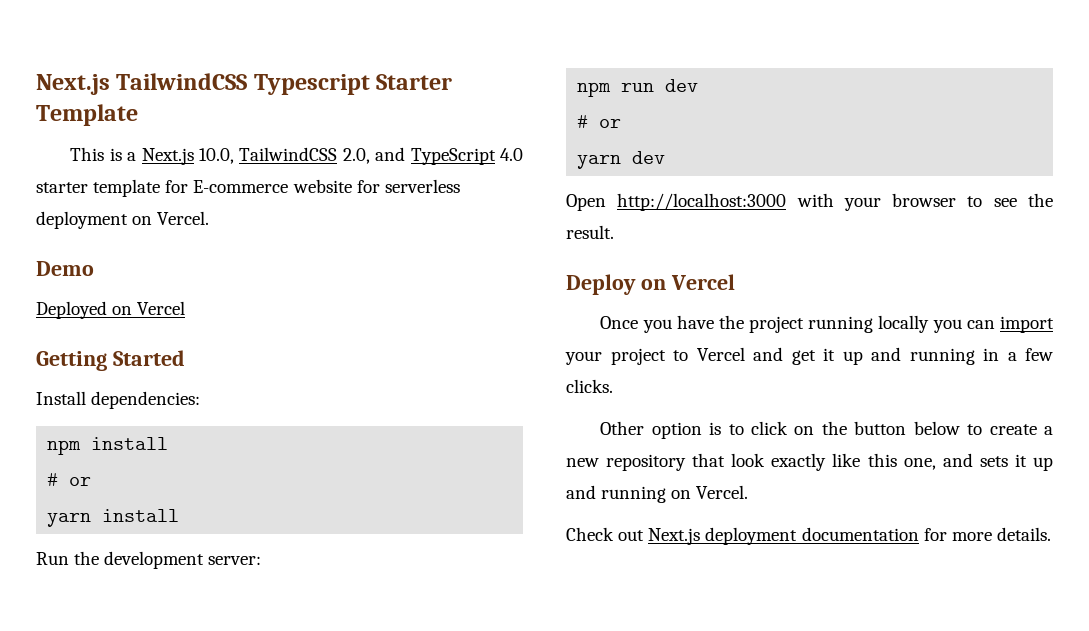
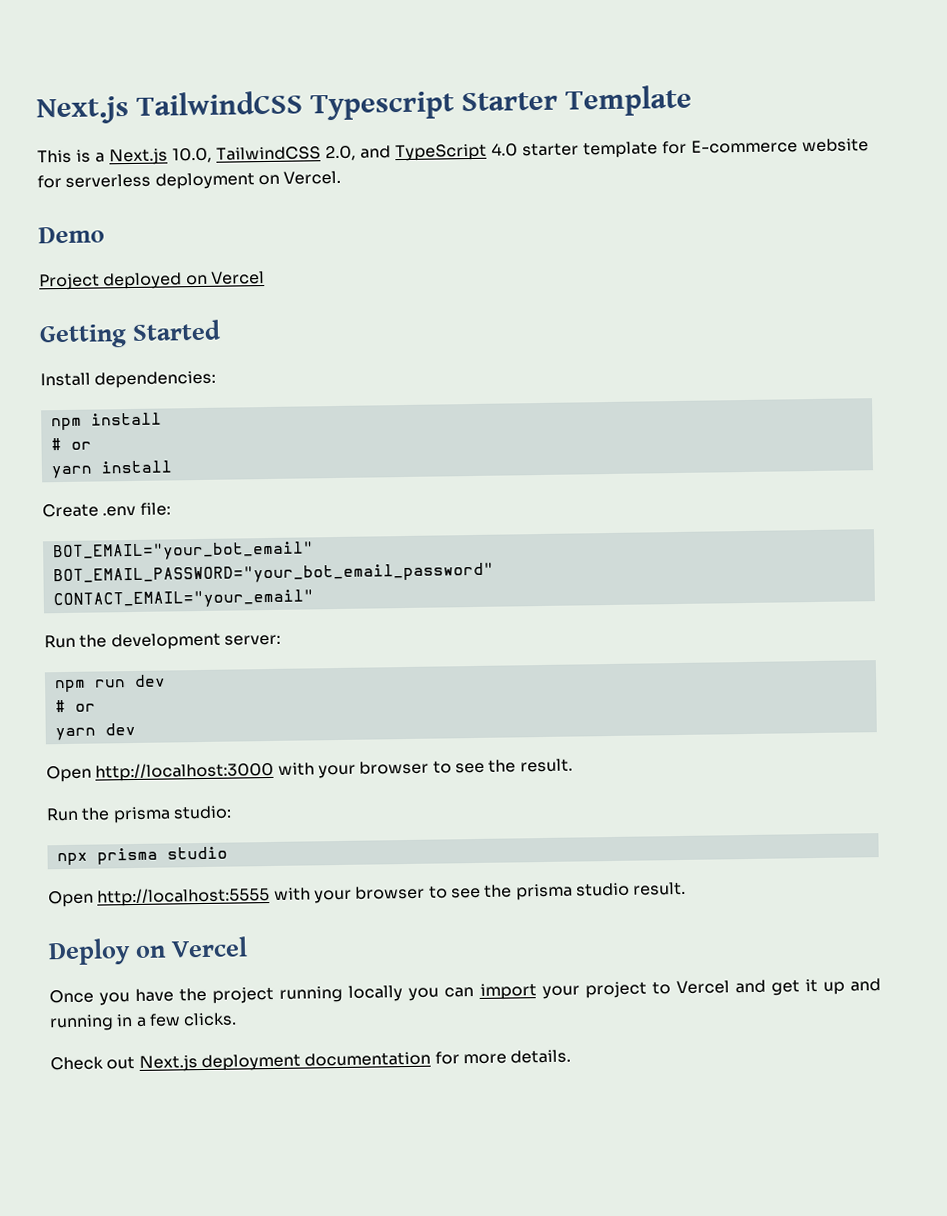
- Deployed on Vercel
+ Project deployed on Vercel
+ Create .env file:
+ BOT_EMAIL="your_bot_email"
+ BOT_EMAIL_PASSWORD="your_bot_email_password"
+ CONTACT_EMAIL="your_email"
+ Run the prisma studio:
+ npx prisma studio
+ Open http://localhost:5555 with your browser to see the prisma studio result.
- Other option is to click on the button below to create a new repository that look exactly like this one, and sets it up and running on Vercel.

